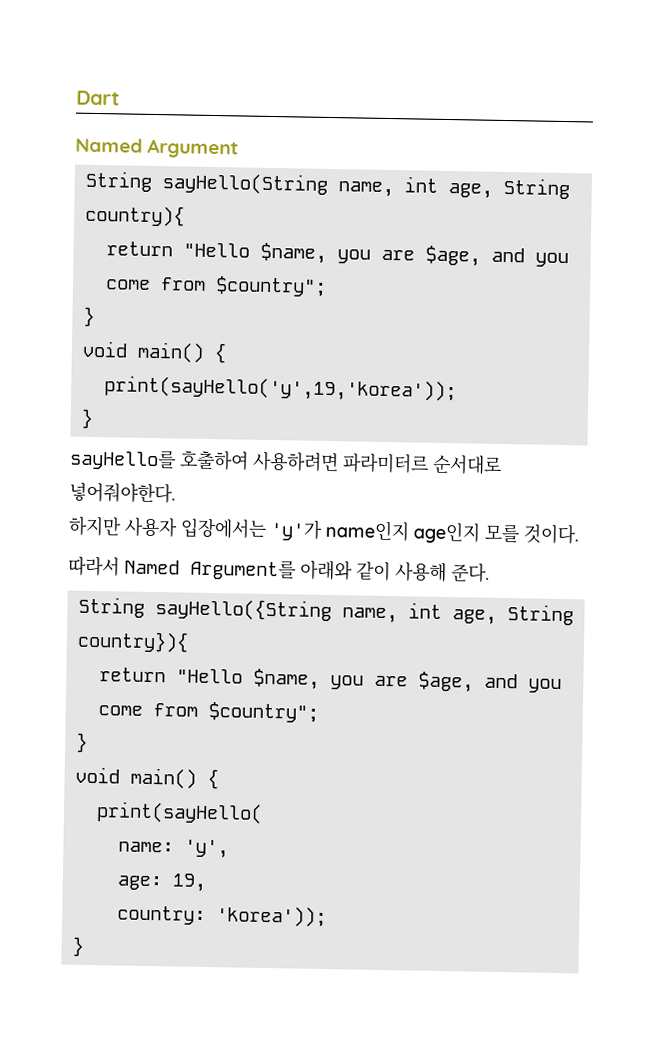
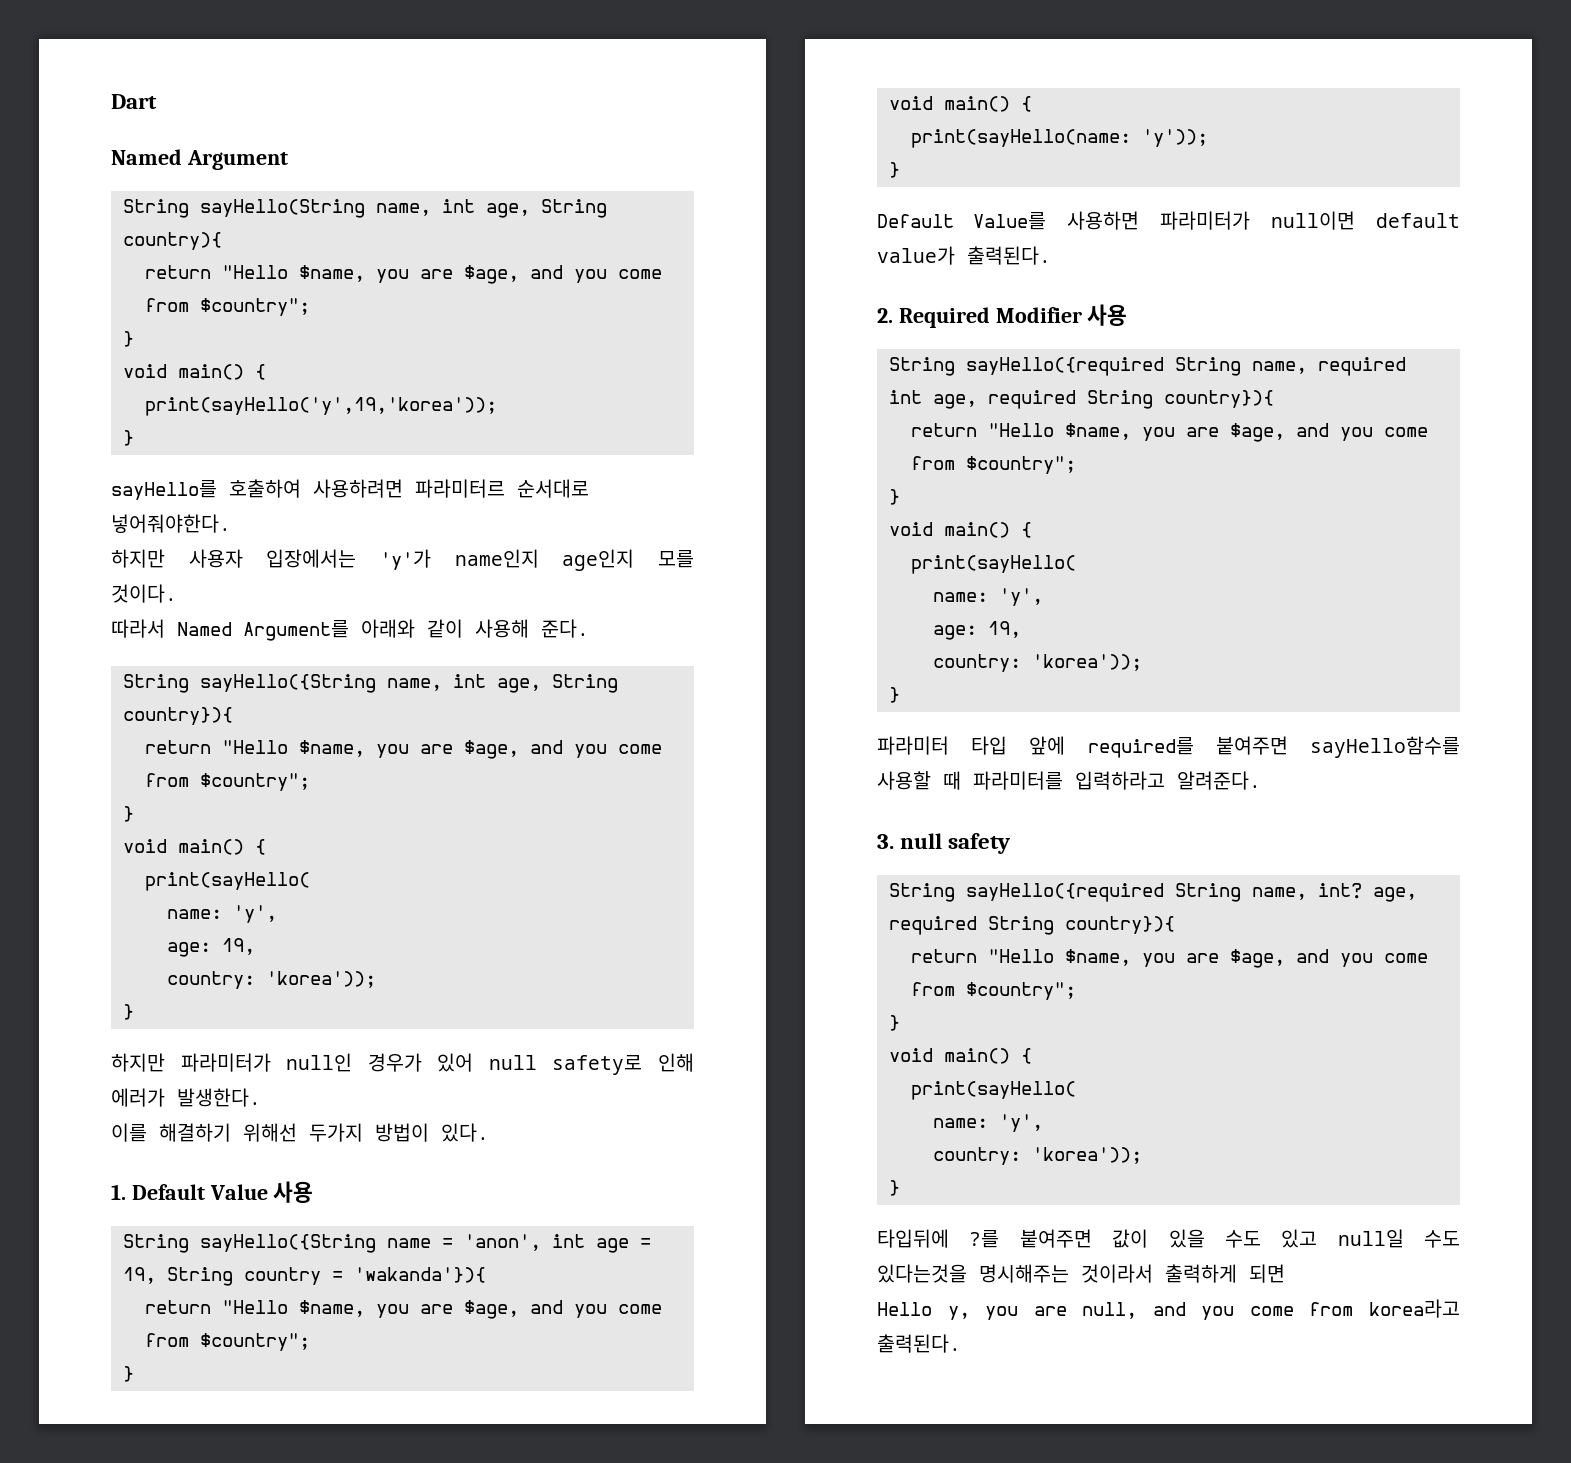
+ 하지만 파라미터가 null인 경우가 있어 null safety로 인해 에러가 발생한다.
+ 이를 해결하기 위해선 두가지 방법이 있다.
+ 1. Default Value 사용
+ String sayHello({String name = 'anon', int age = 19, String country = 'wakanda'}){
+ return "Hello $name, you are $age, and you come from $country";
+ }
+ void main() {
+ print(sayHello(name: 'y'));
+ }
+ Default Value를 사용하면 파라미터가 null이면 default value가 출력된다.
+ 2. Required Modifier 사용
+ String sayHello({required String name, required int age, required String country}){
+ return "Hello $name, you are $age, and you come from $country";
+ }
+ void main() {
+ print(sayHello(
+ name: 'y',
+ age: 19,
+ country: 'korea'));
+ }
+ 파라미터 타입 앞에 required를 붙여주면 sayHello함수를 사용할 때 파라미터를 입력하라고 알려준다.
+ 3. null safety
+ String sayHello({required String name, int? age, required String country}){
+ return "Hello $name, you are $age, and you come from $country";
+ }
+ void main() {
+ print(sayHello(
+ name: 'y',
+ country: 'korea'));
+ }
+ 타입뒤에 ?를 붙여주면 값이 있을 수도 있고 null일 수도 있다는것을 명시해주는 것이라서 출력하게 되면
+ Hello y, you are null, and you come from korea라고 출력된다.

